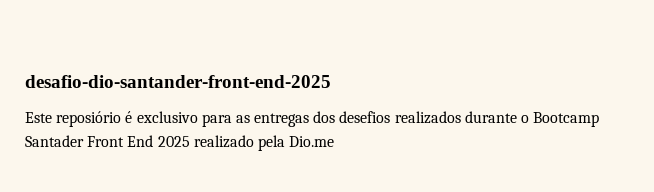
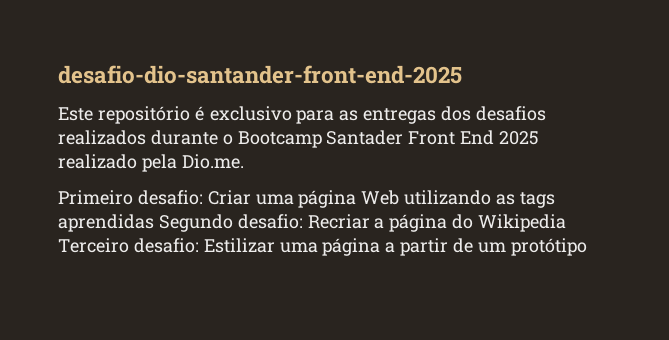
- Este reposiório é exclusivo para as entregas dos desefios realizados durante o Bootcamp Santader Front End 2025 realizado pela Dio.me
+ Este repositório é exclusivo para as entregas dos desafios realizados durante o Bootcamp Santader Front End 2025 realizado pela Dio.me.
+ Primeiro desafio: Criar uma página Web utilizando as tags aprendidas Segundo desafio: Recriar a página do Wikipedia Terceiro desafio: Estilizar uma página a partir de um protótipo

